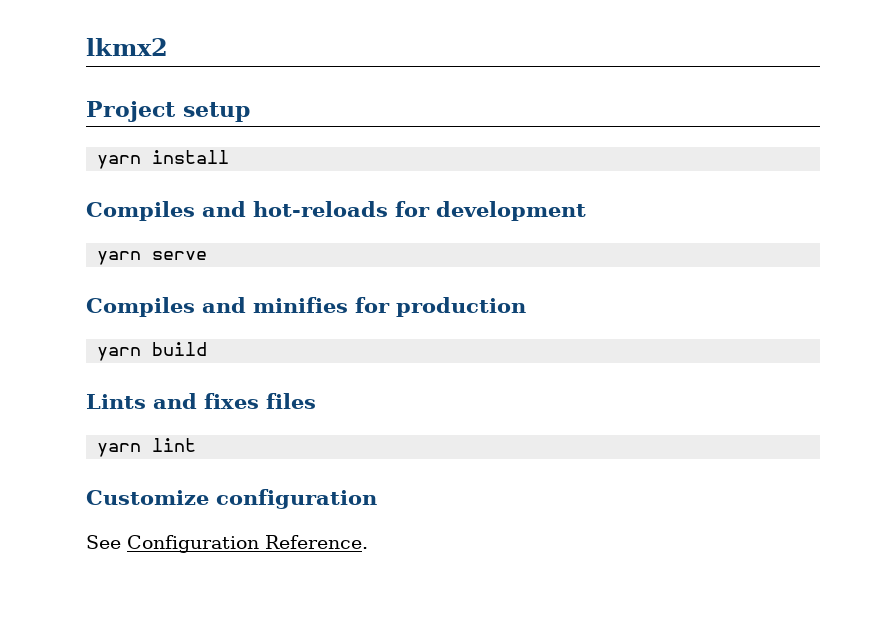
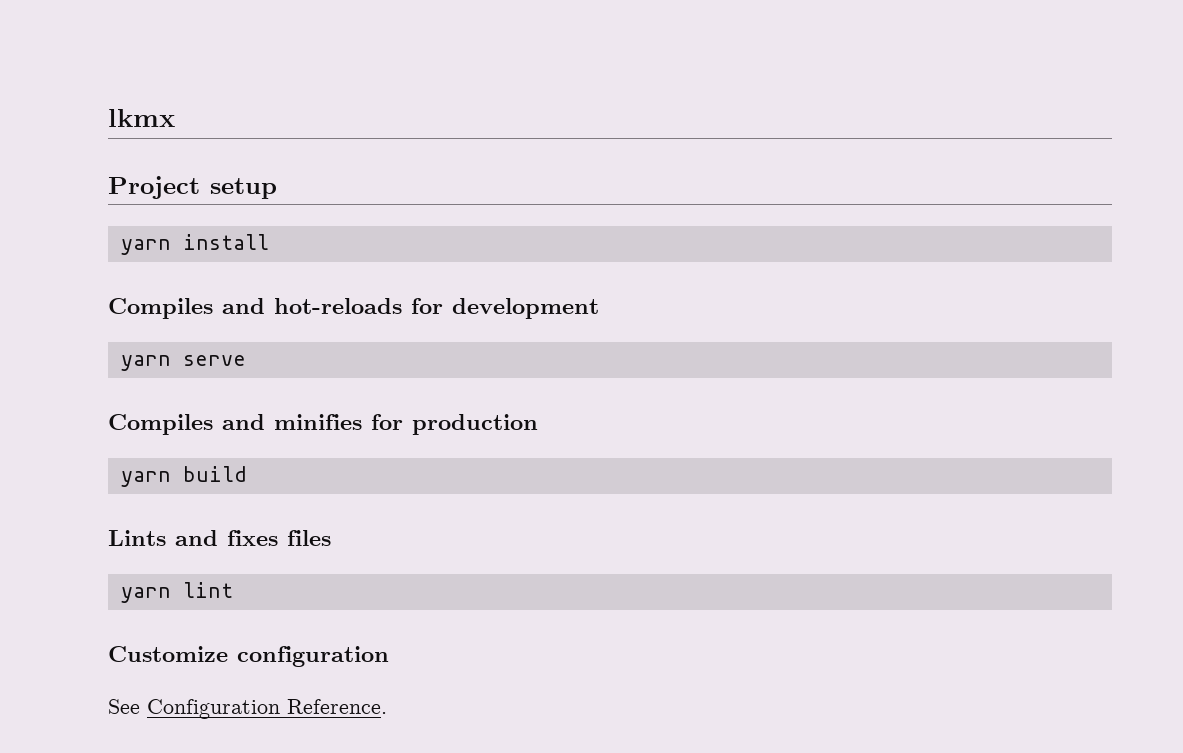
- lkmx2
+ lkmx

